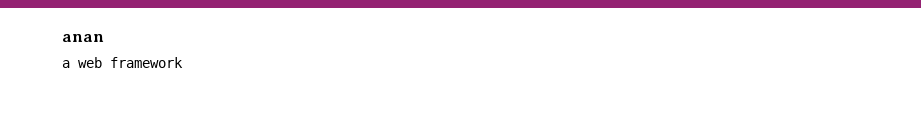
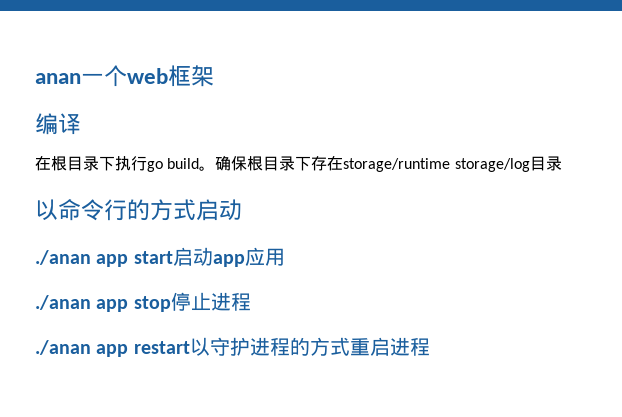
- anan
- a web framework
+ anan一个web框架
+ 编译
+ 在根目录下执行go build。确保根目录下存在storage/runtime storage/log目录
+ 以命令行的方式启动
+ ./anan app start启动app应用
+ ./anan app stop停止进程
+ ./anan app restart以守护进程的方式重启进程

